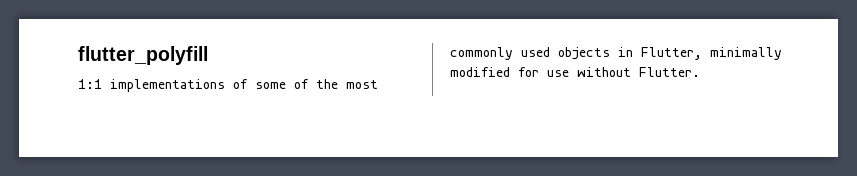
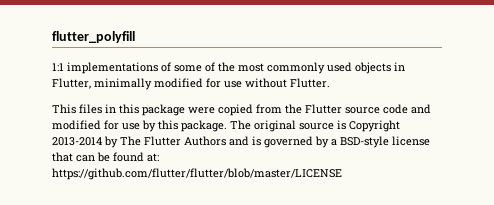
+ This files in this package were copied from the Flutter source code and modified for use by this package. The original source is Copyright 2013-2014 by The Flutter Authors and is governed by a BSD-style license that can be found at: https://github.com/flutter/flutter/blob/master/LICENSE

